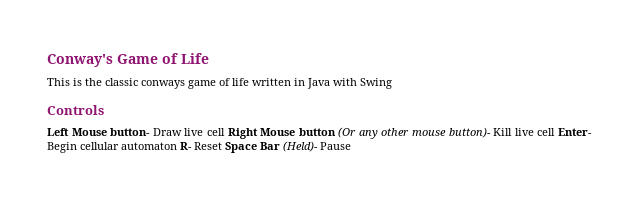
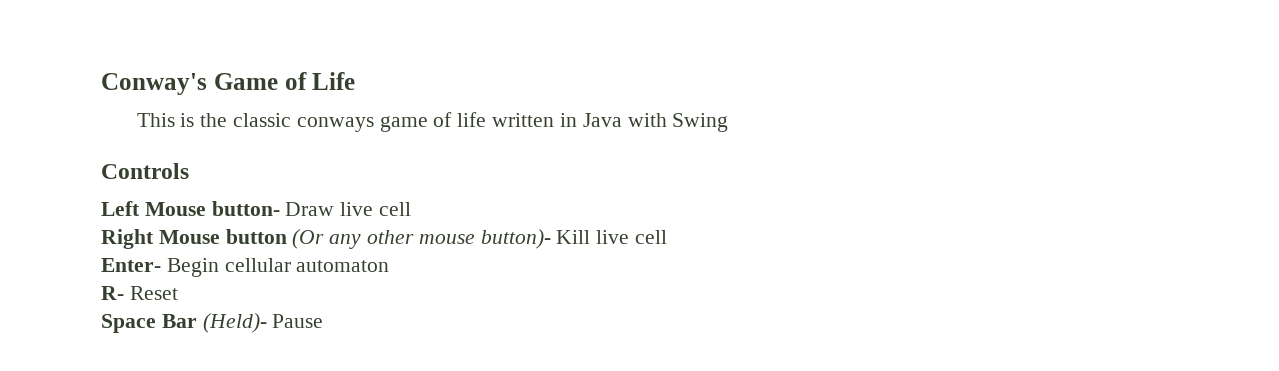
- Left Mouse button- Draw live cell Right Mouse button (Or any other mouse button)- Kill live cell Enter- Begin cellular automaton R- Reset Space Bar (Held)- Pause
+ Left Mouse button- Draw live cell
+ Right Mouse button (Or any other mouse button)- Kill live cell
+ Enter- Begin cellular automaton
+ R- Reset
+ Space Bar (Held)- Pause

